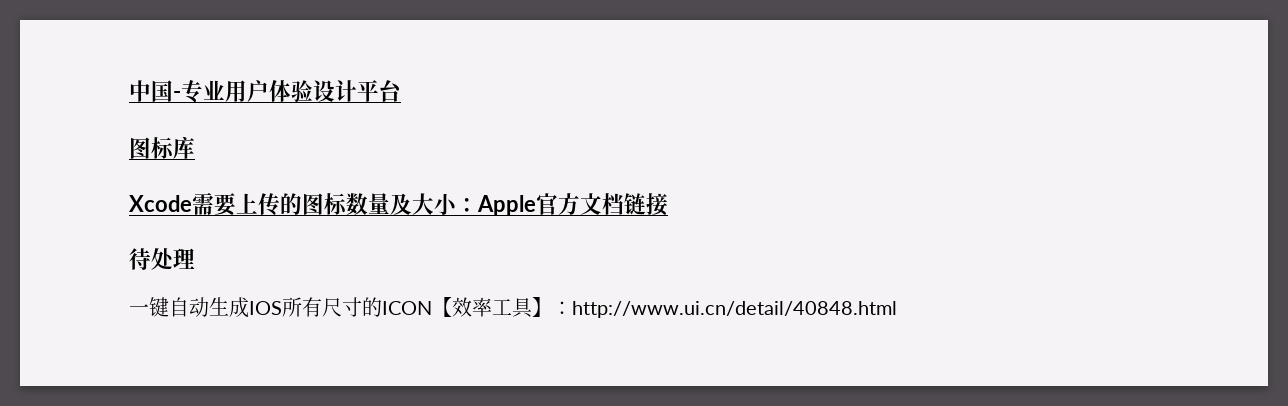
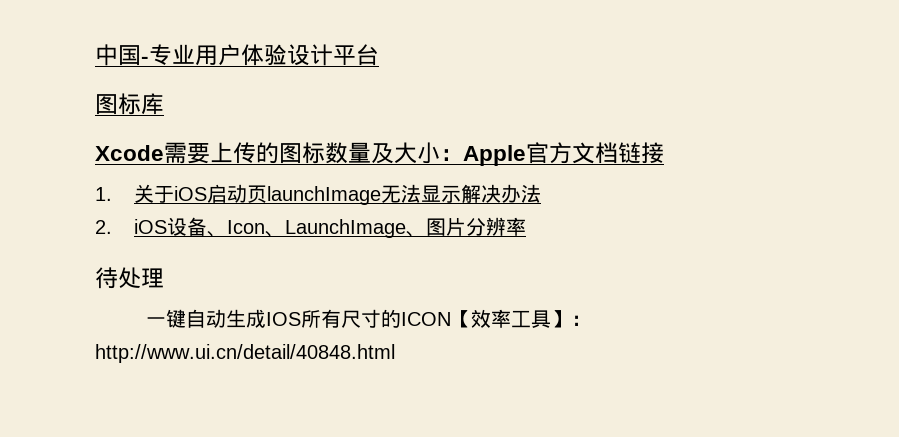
+ 1.关于iOS启动页launchImage无法显示解决办法
+ 2. iOS设备、Icon、LaunchImage、图片分辨率

